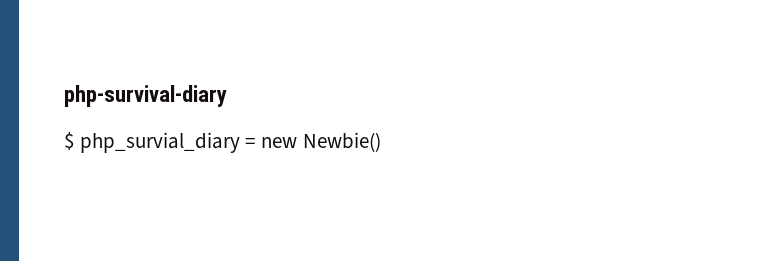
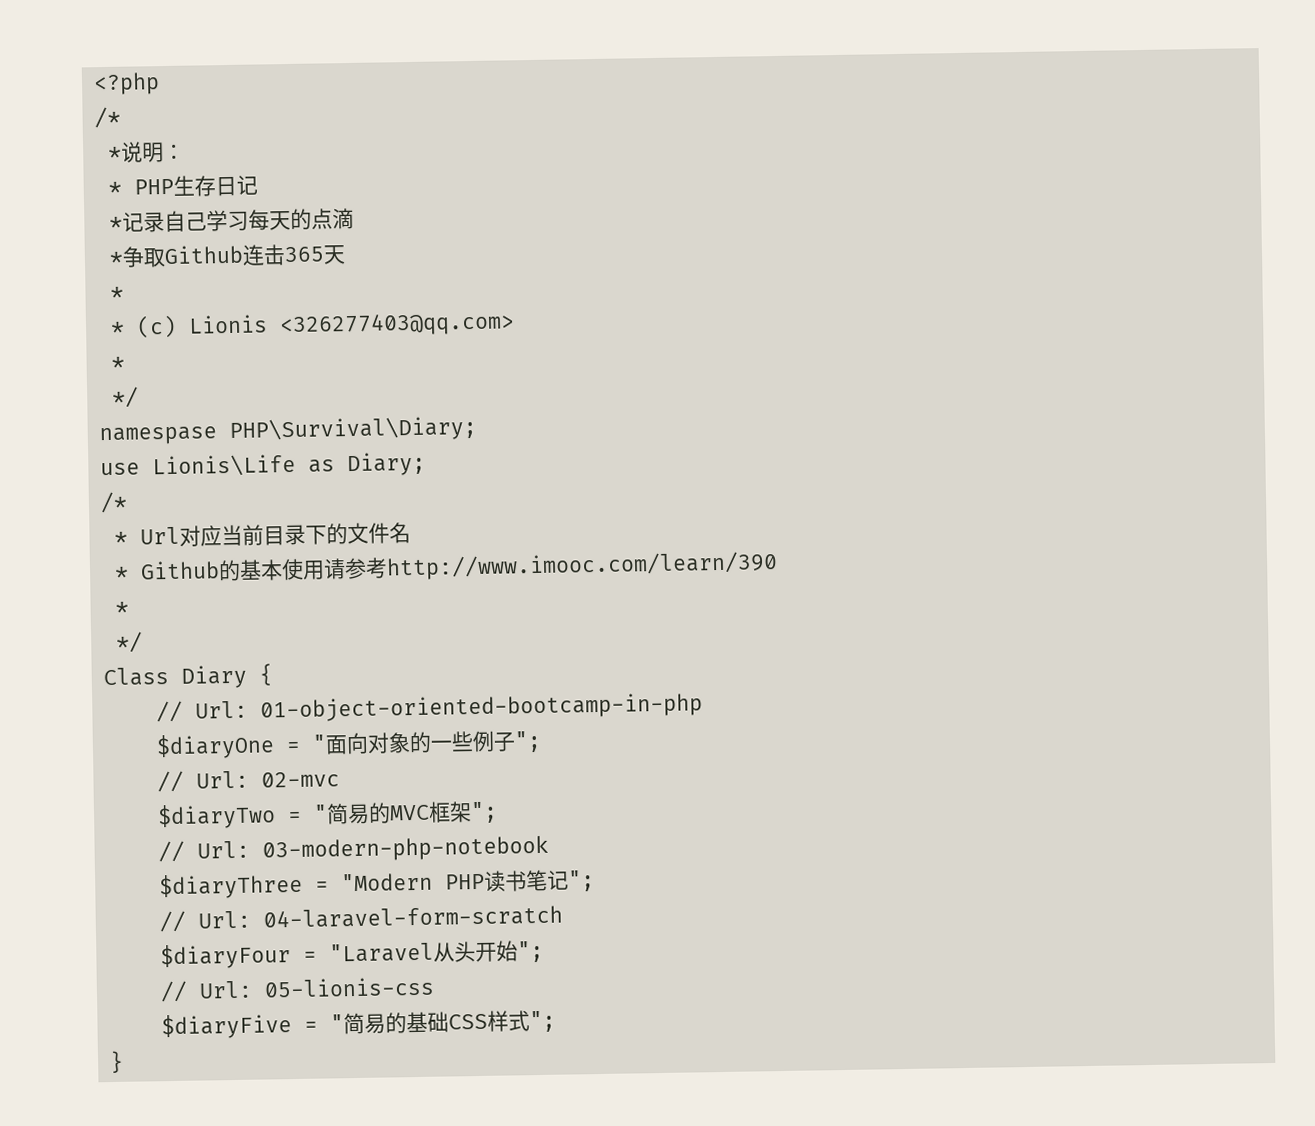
- php-survival-diary
- $ php_survial_diary = new Newbie()
+ <?php
+ /*
+ *说明：
+ * PHP生存日记
+ *记录自己学习每天的点滴
+ *争取Github连击365天
+ *
+ * (c) Lionis <326277403@qq.com>
+ *
+ */
+ namespase PHP\Survival\Diary;
+ use Lionis\Life as Diary;
+ /*
+ * Url对应当前目录下的文件名
+ * Github的基本使用请参考http://www.imooc.com/learn/390
+ *
+ */
+ Class Diary {
+ // Url: 01-object-oriented-bootcamp-in-php
+ $diaryOne = "面向对象的一些例子";
+ // Url: 02-mvc
+ $diaryTwo = "简易的MVC框架";
+ // Url: 03-modern-php-notebook
+ $diaryThree = "Modern PHP读书笔记";
+ // Url: 04-laravel-form-scratch
+ $diaryFour = "Laravel从头开始";
+ // Url: 05-lionis-css
+ $diaryFive = "简易的基础CSS样式";
+ }

